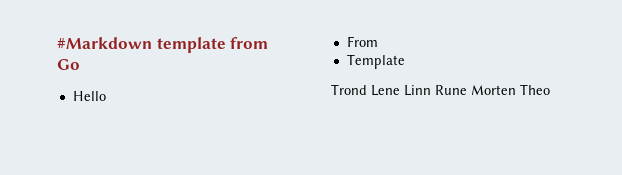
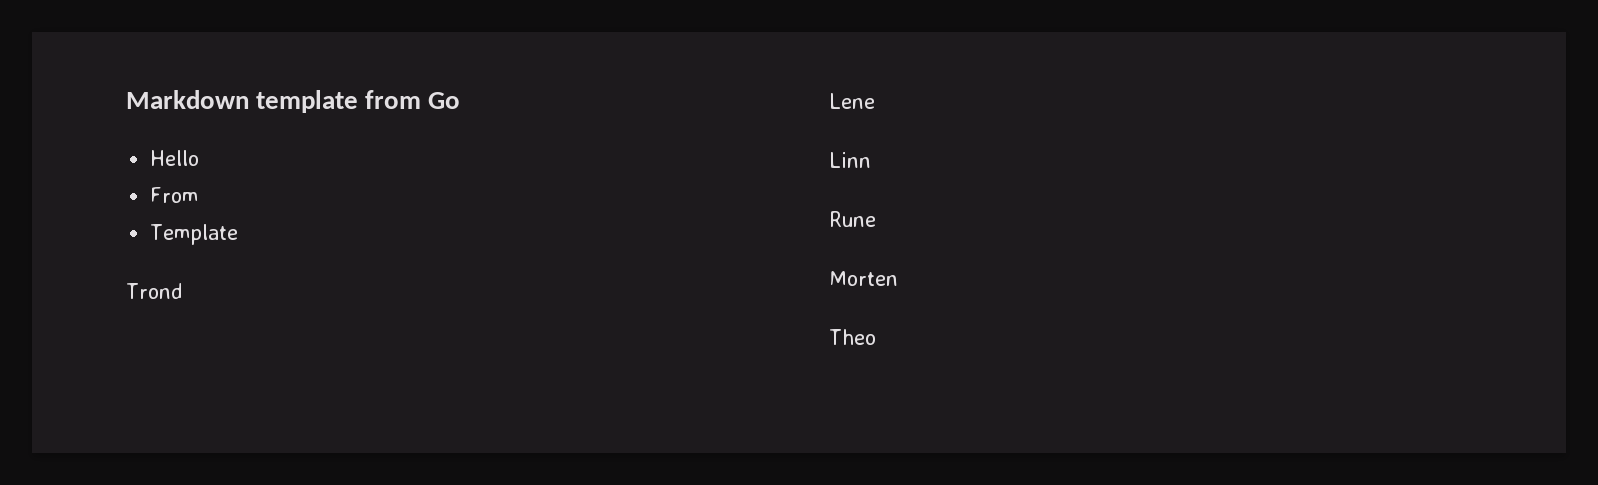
- #Markdown template from Go
+ Markdown template from Go
- Trond Lene Linn Rune Morten Theo
+ Trond
+ Lene
+ Linn
+ Rune
+ Morten
+ Theo

